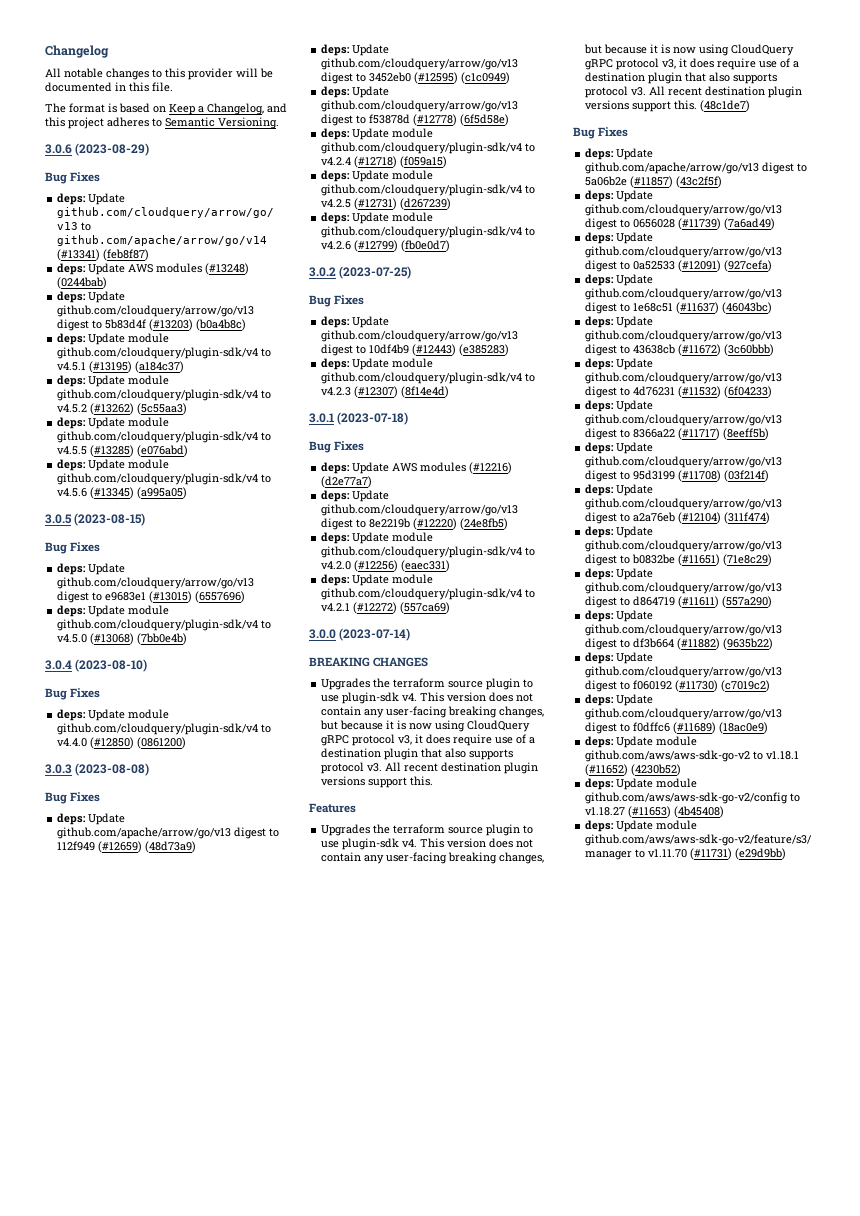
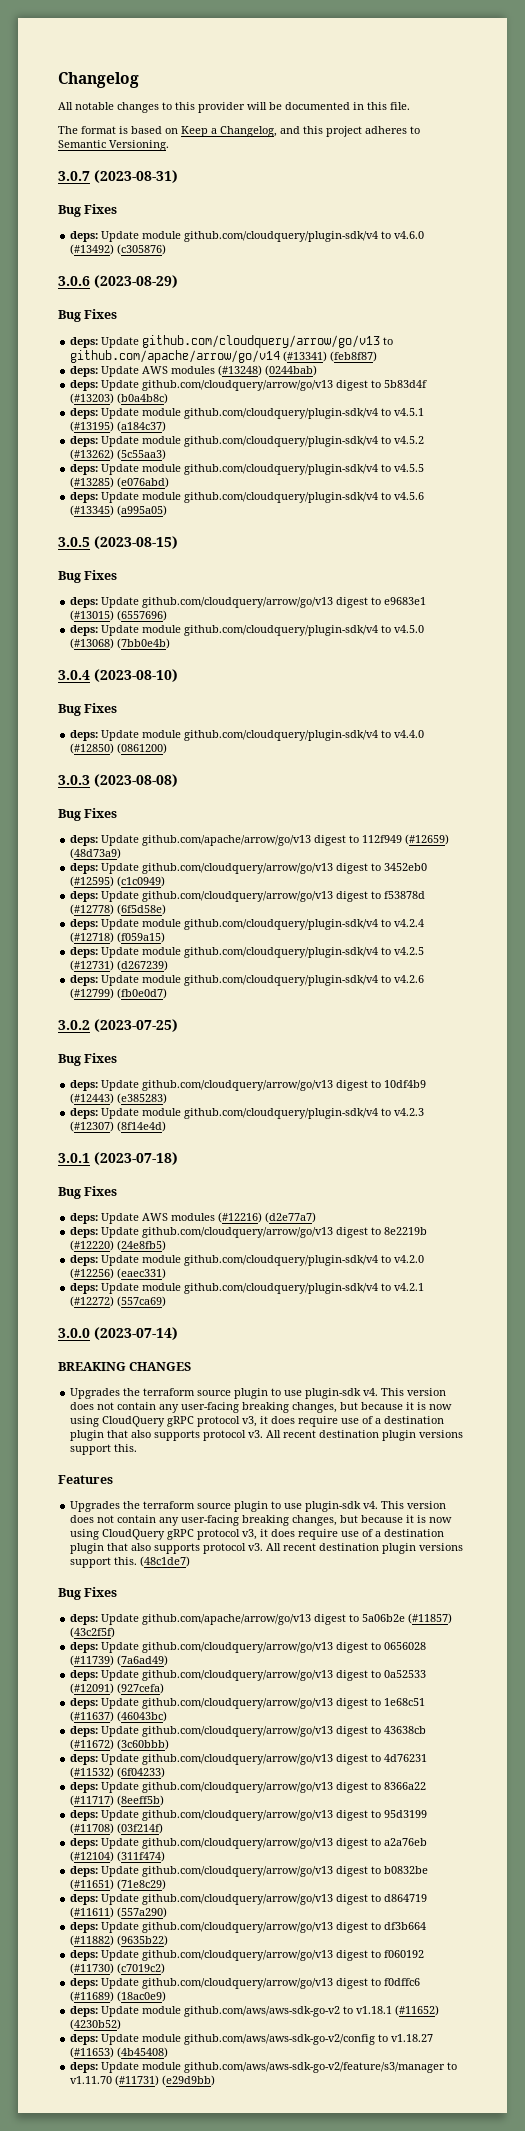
+ 3.0.7 (2023-08-31)
+ Bug Fixes
+ deps: Update module github.com/cloudquery/plugin-sdk/v4 to v4.6.0 (#13492) (c305876)

